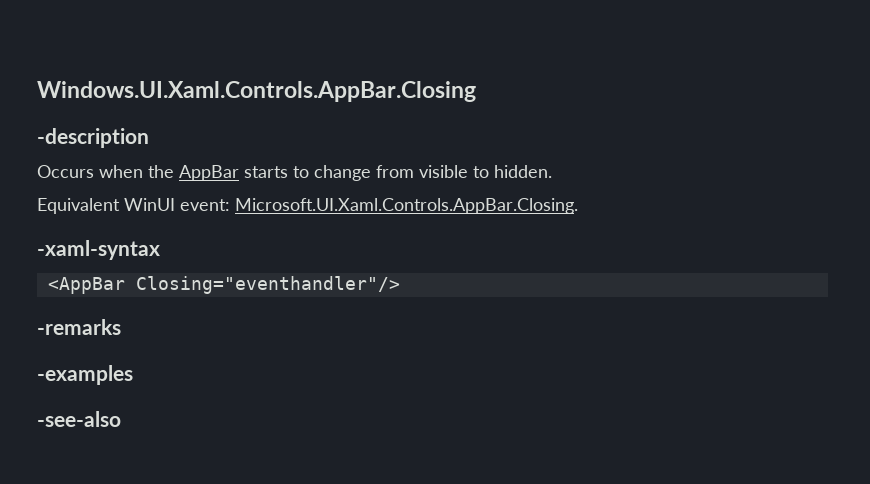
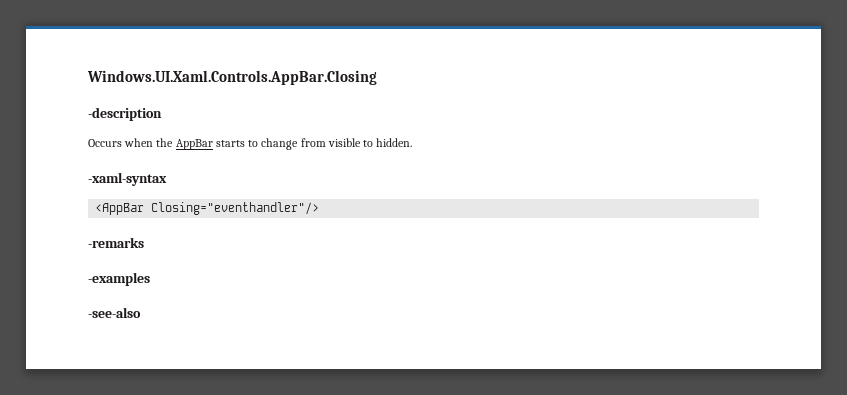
- Equivalent WinUI event: Microsoft.UI.Xaml.Controls.AppBar.Closing.

